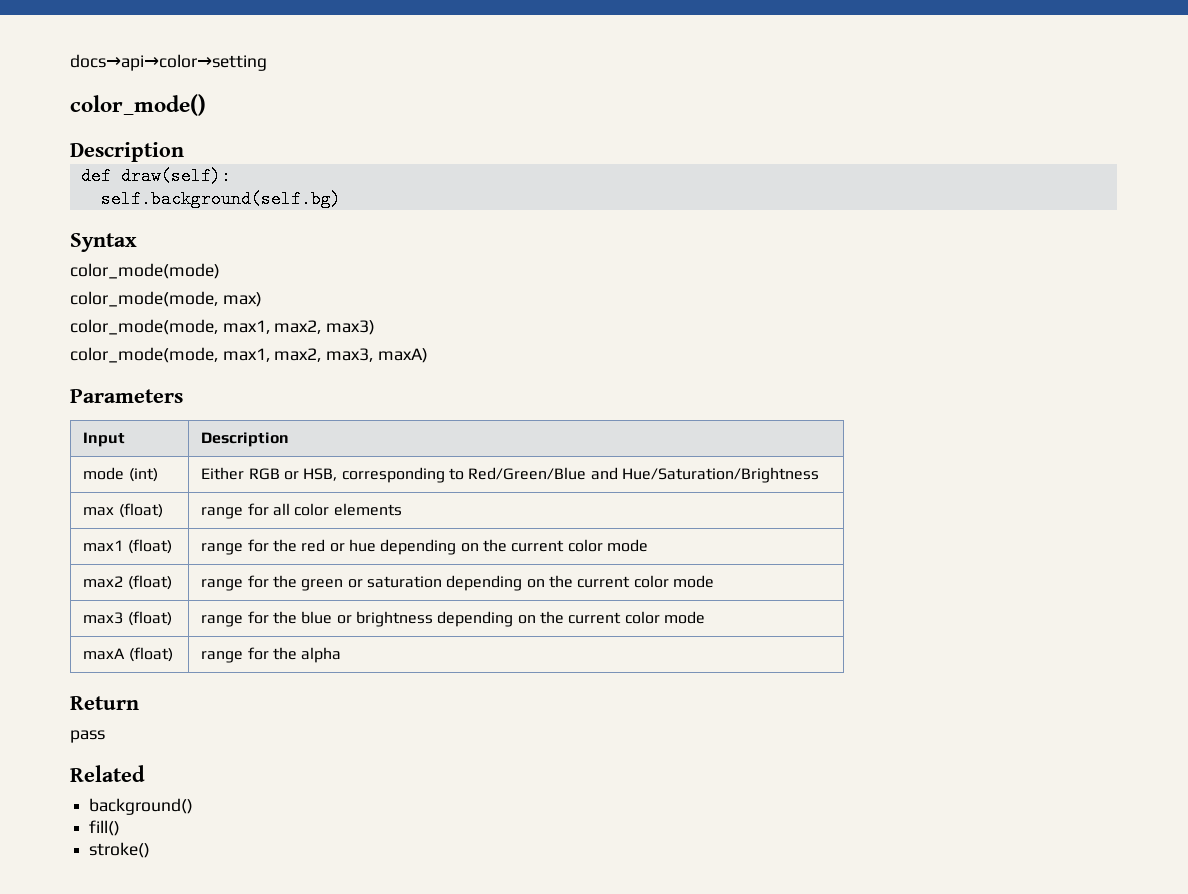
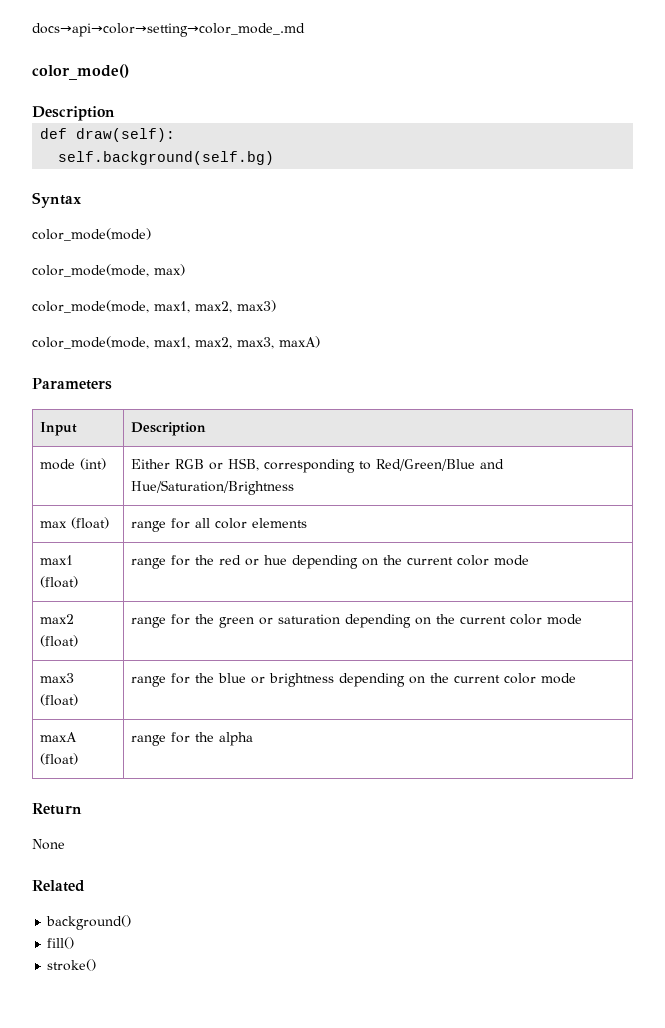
- docs→api→color→setting
+ docs→api→color→setting→color_mode_.md
- pass
+ None

